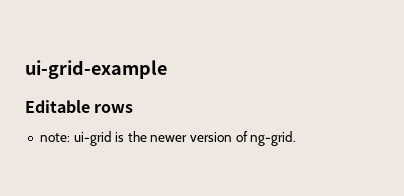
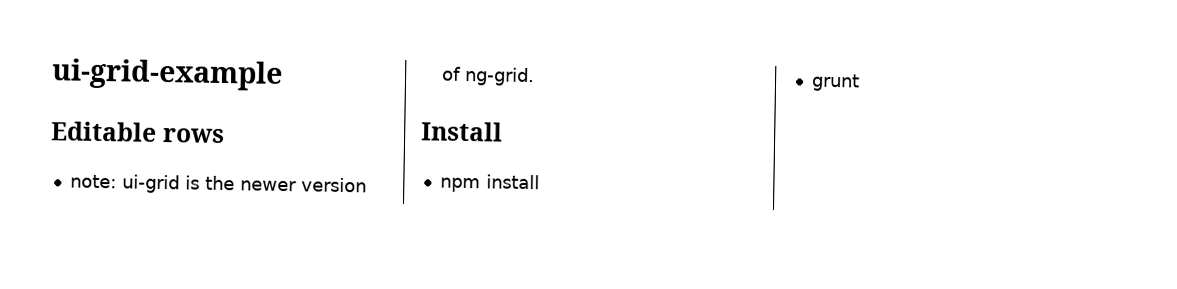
+ Install
+ npm install
+ grunt

